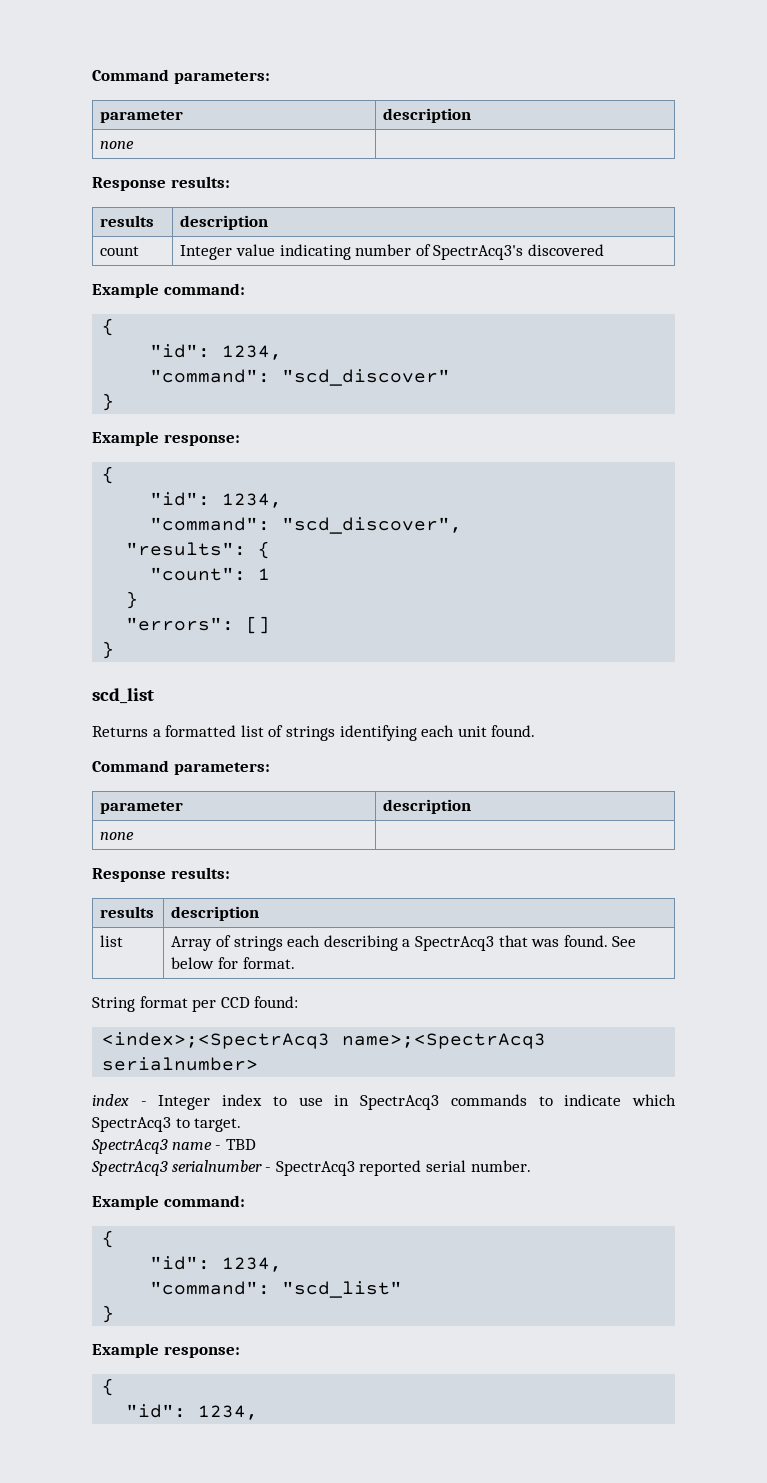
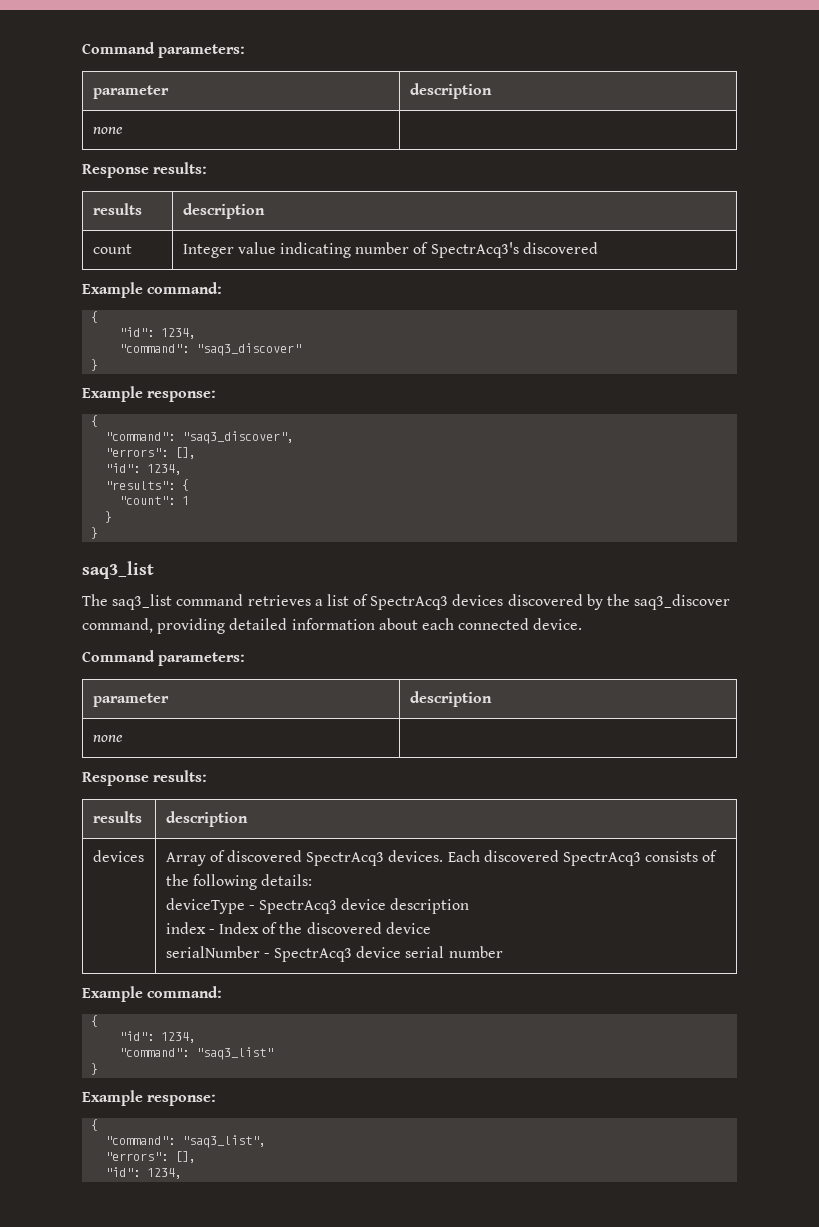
- "command": "scd_discover"
+ "command": "saq3_discover"
  }
  Example response:
  {
+ "command": "saq3_discover",
+ "errors": [],
  "id": 1234,
- "command": "scd_discover",
  "count": 1
  }
- "errors": []
  }
- scd_list
- Returns a formatted list of strings identifying each unit found.
+ saq3_list
+ The saq3_list command retrieves a list of SpectrAcq3 devices discovered by the saq3_discover command, providing detailed information about each connected device.
  Command parameters:
  parameter | description
  none |
  Response results:
  results | description
- list | Array of strings each describing a SpectrAcq3 that was found. See below for format.
- String format per CCD found:
- <index>;<SpectrAcq3 name>;<SpectrAcq3 serialnumber>
- index - Integer index to use in SpectrAcq3 commands to indicate which SpectrAcq3 to target.
- SpectrAcq3 name - TBD
- SpectrAcq3 serialnumber - SpectrAcq3 reported serial number.
+ devices | Array of discovered SpectrAcq3 devices. Each discovered SpectrAcq3 consists of the following details:
+ deviceType - SpectrAcq3 device description
+ index - Index of the discovered device
+ serialNumber - SpectrAcq3 device serial number
  Example command:
  {
  "id": 1234,
- "command": "scd_list"
+ "command": "saq3_list"
  }
  Example response:
  {
+ "command": "saq3_list",
+ "errors": [],

